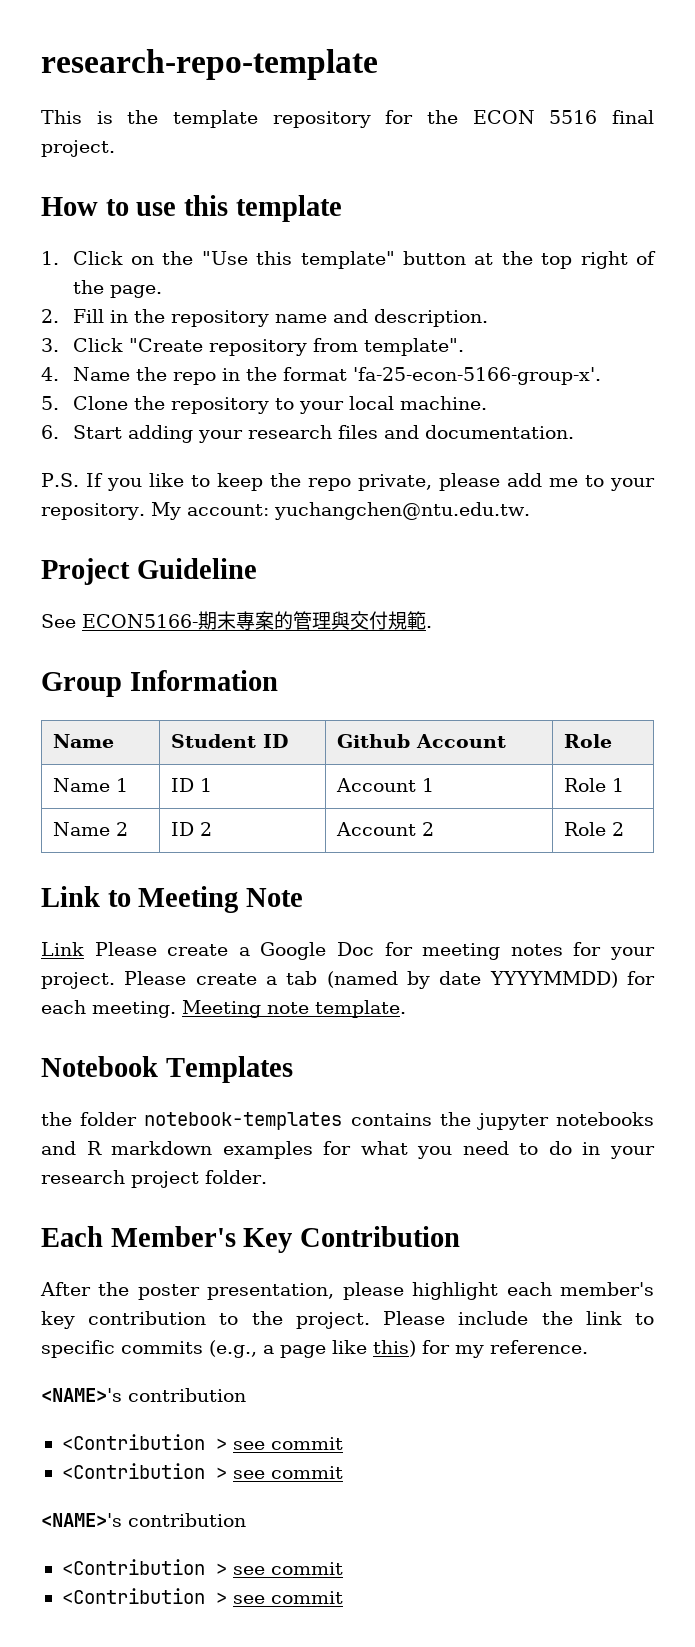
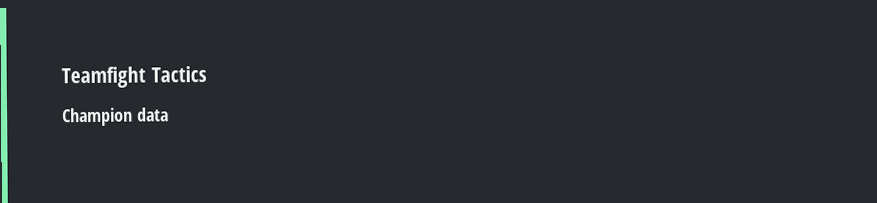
- research-repo-template
- This is the template repository for the ECON 5516 final project.
- How to use this template
- 1. Click on the "Use this template" button at the top right of the page.
- 2. Fill in the repository name and description.
- 3. Click "Create repository from template".
- 4. Name the repo in the format 'fa-25-econ-5166-group-x'.
- 5. Clone the repository to your local machine.
- 6. Start adding your research files and documentation.
- P.S. If you like to keep the repo private, please add me to your repository. My account: yuchangchen@ntu.edu.tw.
- Project Guideline
- See ECON5166-期末專案的管理與交付規範.
- Group Information
- Name | Student ID | Github Account | Role
- Name 1 | ID 1 | Account 1 | Role 1
- Name 2 | ID 2 | Account 2 | Role 2
- Link to Meeting Note
- Link Please create a Google Doc for meeting notes for your project. Please create a tab (named by date YYYYMMDD) for each meeting. Meeting note template.
- Notebook Templates
- the folder notebook-templates contains the jupyter notebooks and R markdown examples for what you need to do in your research project folder.
- Each Member's Key Contribution
- After the poster presentation, please highlight each member's key contribution to the project. Please include the link to specific commits (e.g., a page like this) for my reference.
- <NAME>'s contribution
- <Contribution > see commit
- <Contribution > see commit
- <NAME>'s contribution
- <Contribution > see commit
- <Contribution > see commit
+ Teamfight Tactics
+ Champion data

